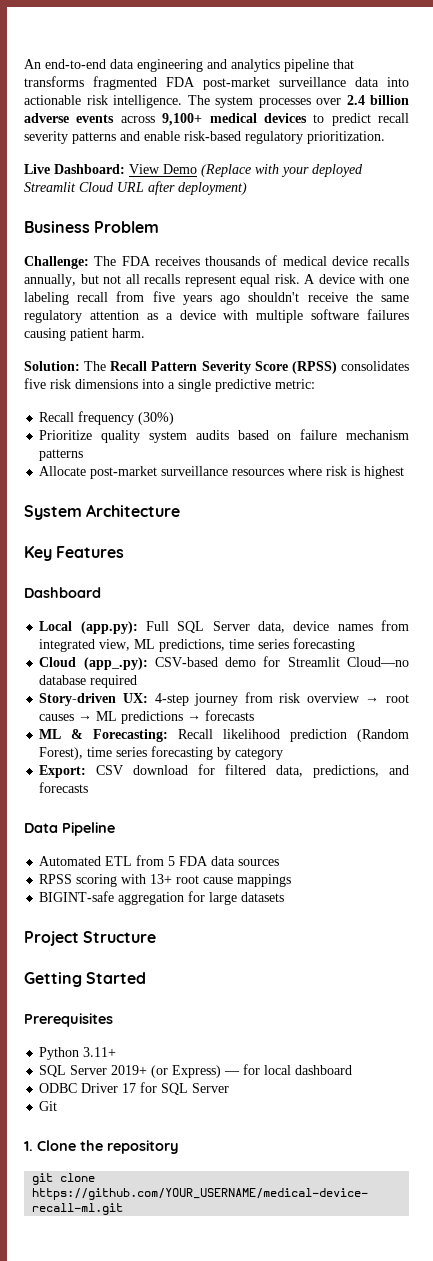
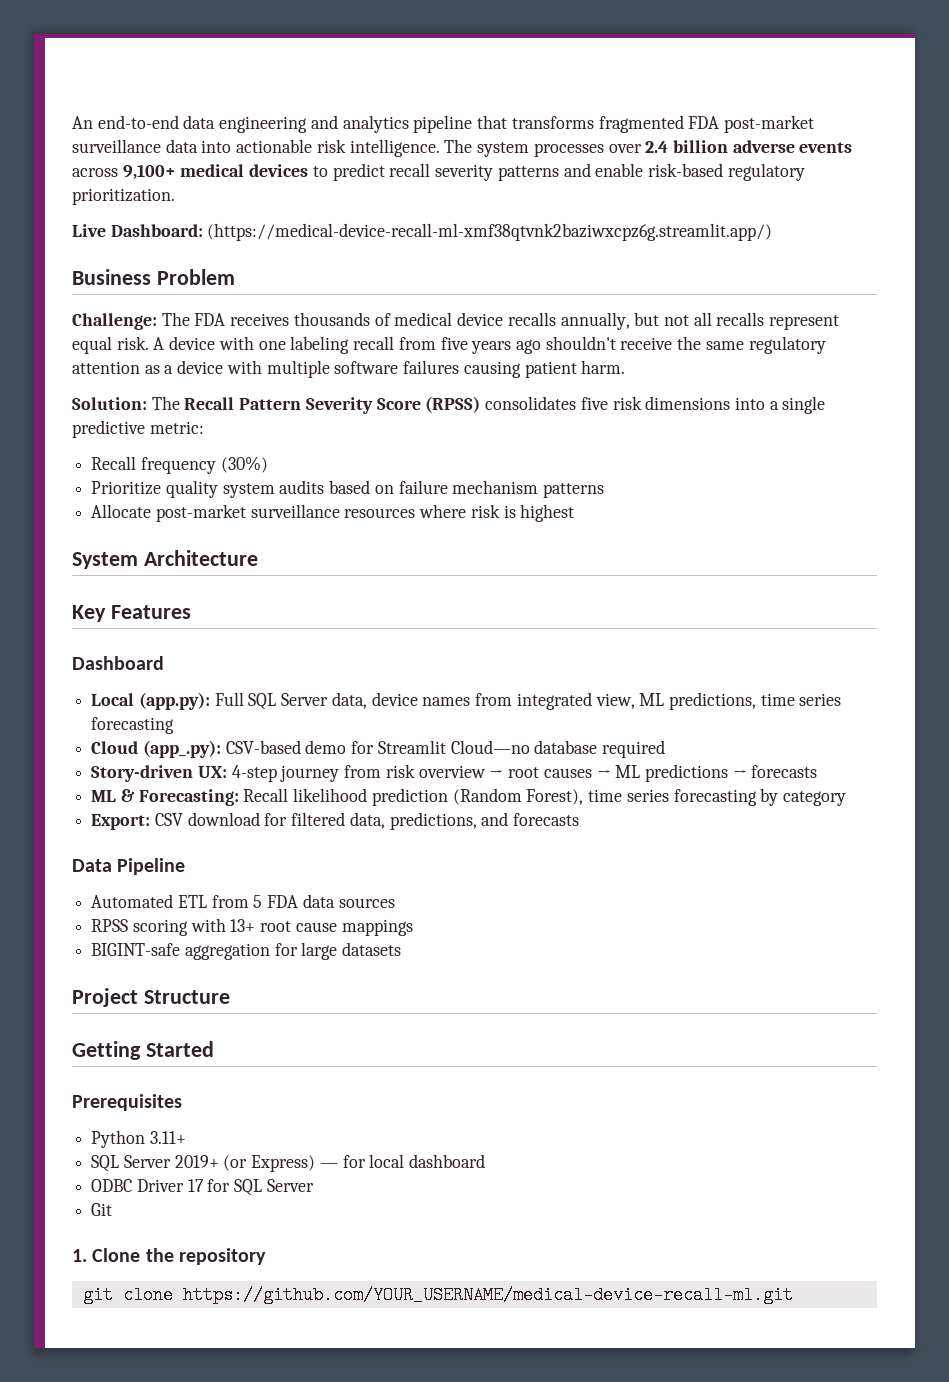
- Live Dashboard: View Demo (Replace with your deployed Streamlit Cloud URL after deployment)
+ Live Dashboard: (https://medical-device-recall-ml-xmf38qtvnk2baziwxcpz6g.streamlit.app/)

